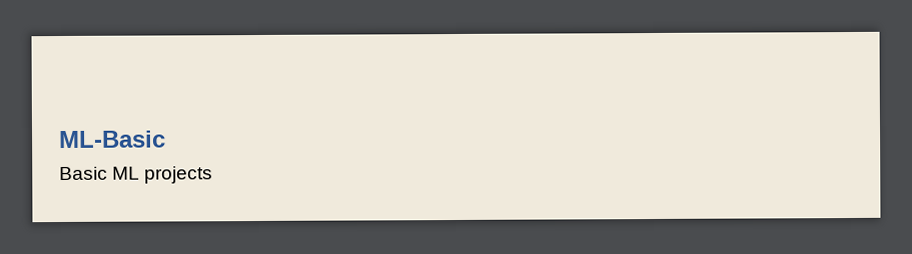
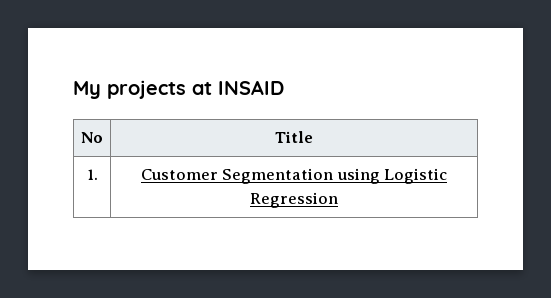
- ML-Basic
- Basic ML projects
+ My projects at INSAID
+ No | Title
+ 1. | Customer Segmentation using Logistic Regression

